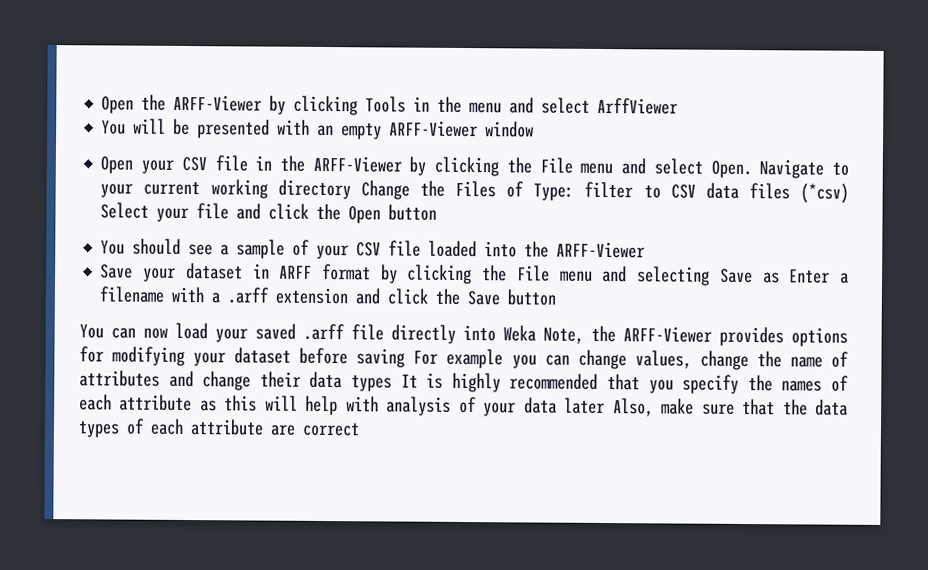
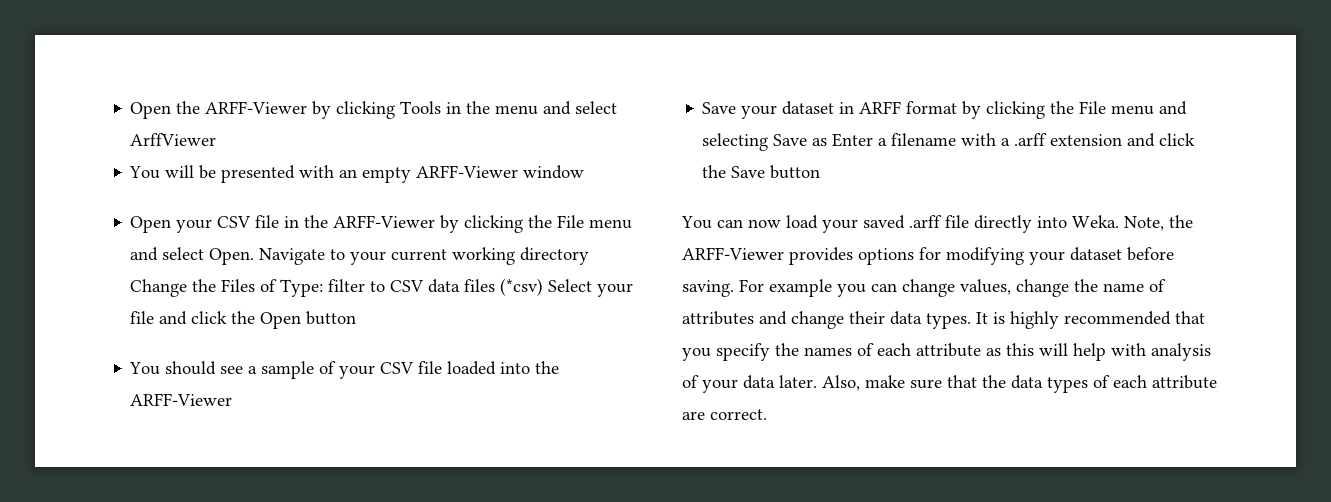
- You can now load your saved .arff file directly into Weka Note, the ARFF-Viewer provides options for modifying your dataset before saving For example you can change values, change the name of attributes and change their data types It is highly recommended that you specify the names of each attribute as this will help with analysis of your data later Also, make sure that the data types of each attribute are correct
+ You can now load your saved .arff file directly into Weka. Note, the ARFF-Viewer provides options for modifying your dataset before saving. For example you can change values, change the name of attributes and change their data types. It is highly recommended that you specify the names of each attribute as this will help with analysis of your data later. Also, make sure that the data types of each attribute are correct.

